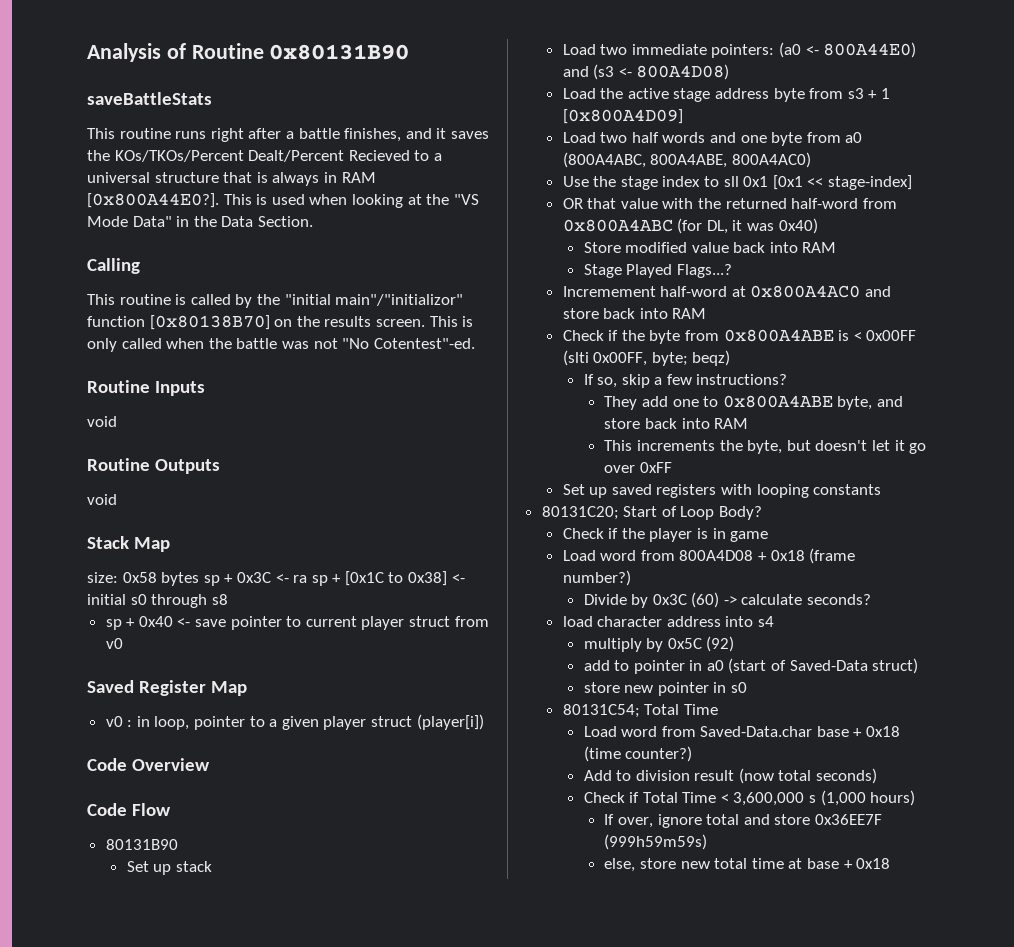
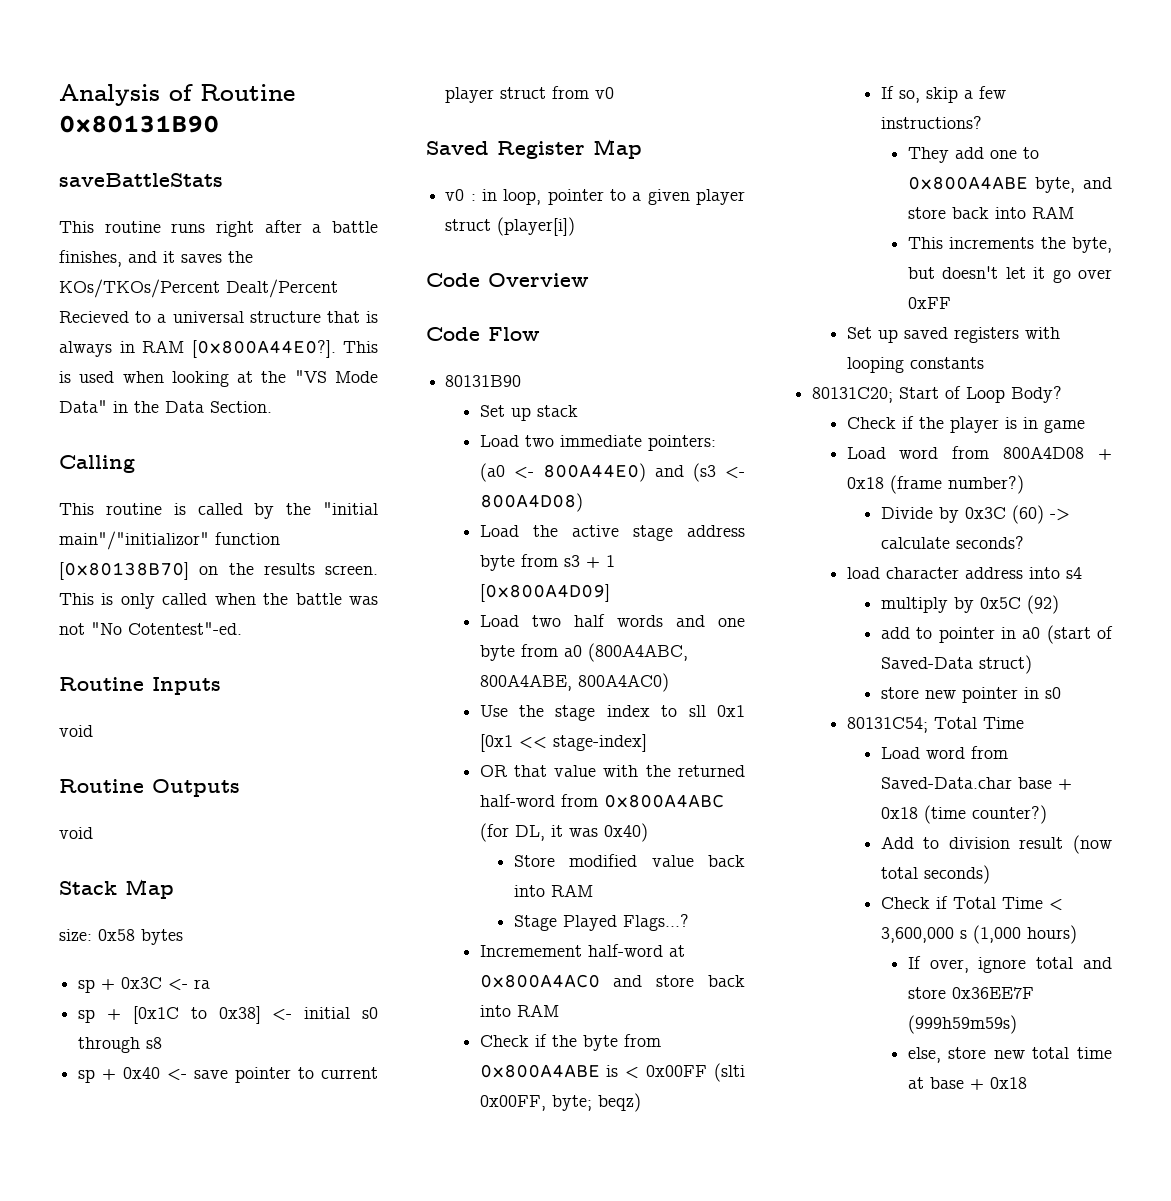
- size: 0x58 bytes sp + 0x3C <- ra sp + [0x1C to 0x38] <- initial s0 through s8
+ size: 0x58 bytes
+ sp + 0x3C <- ra
+ sp + [0x1C to 0x38] <- initial s0 through s8

